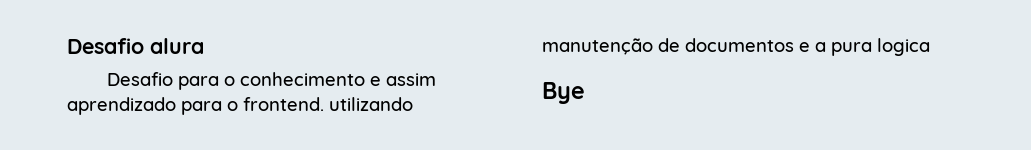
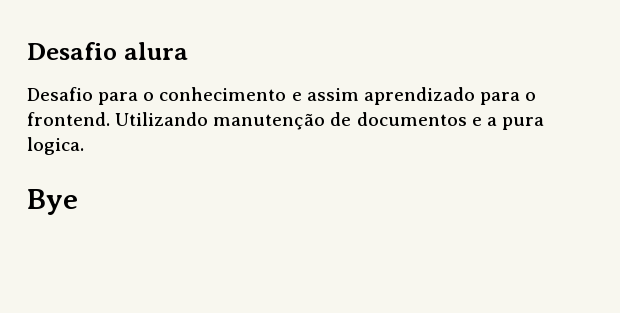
- Desafio para o conhecimento e assim aprendizado para o frontend. utilizando manutenção de documentos e a pura logica
+ Desafio para o conhecimento e assim aprendizado para o frontend. Utilizando manutenção de documentos e a pura logica.

